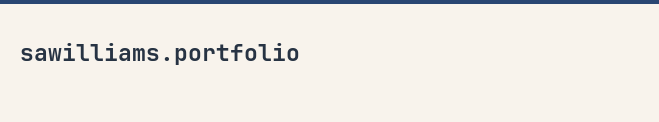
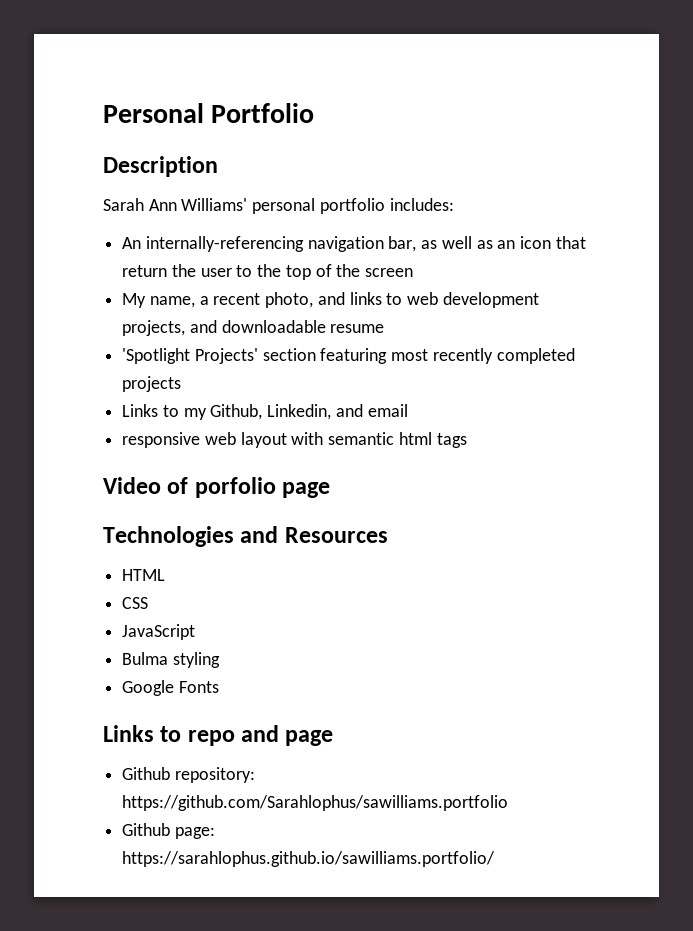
- sawilliams.portfolio
+ Personal Portfolio
+ Description
+ Sarah Ann Williams' personal portfolio includes:
+ An internally-referencing navigation bar, as well as an icon that return the user to the top of the screen
+ My name, a recent photo, and links to web development projects, and downloadable resume
+ 'Spotlight Projects' section featuring most recently completed projects
+ Links to my Github, Linkedin, and email
+ responsive web layout with semantic html tags
+ Video of porfolio page
+ Technologies and Resources
+ HTML
+ CSS
+ JavaScript
+ Bulma styling
+ Google Fonts
+ Links to repo and page
+ Github repository: https://github.com/Sarahlophus/sawilliams.portfolio
+ Github page: https://sarahlophus.github.io/sawilliams.portfolio/

